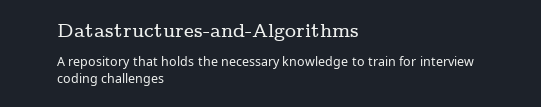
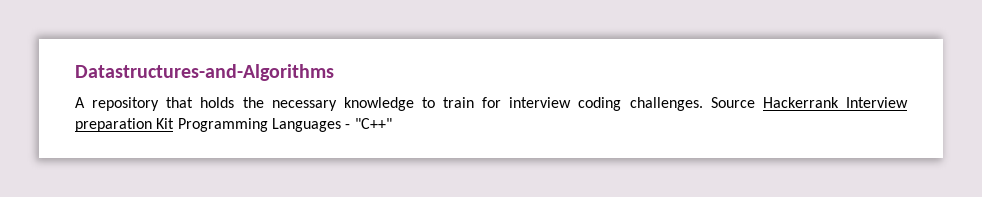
- A repository that holds the necessary knowledge to train for interview coding challenges
+ A repository that holds the necessary knowledge to train for interview coding challenges. Source Hackerrank Interview preparation Kit Programming Languages - "C++"

